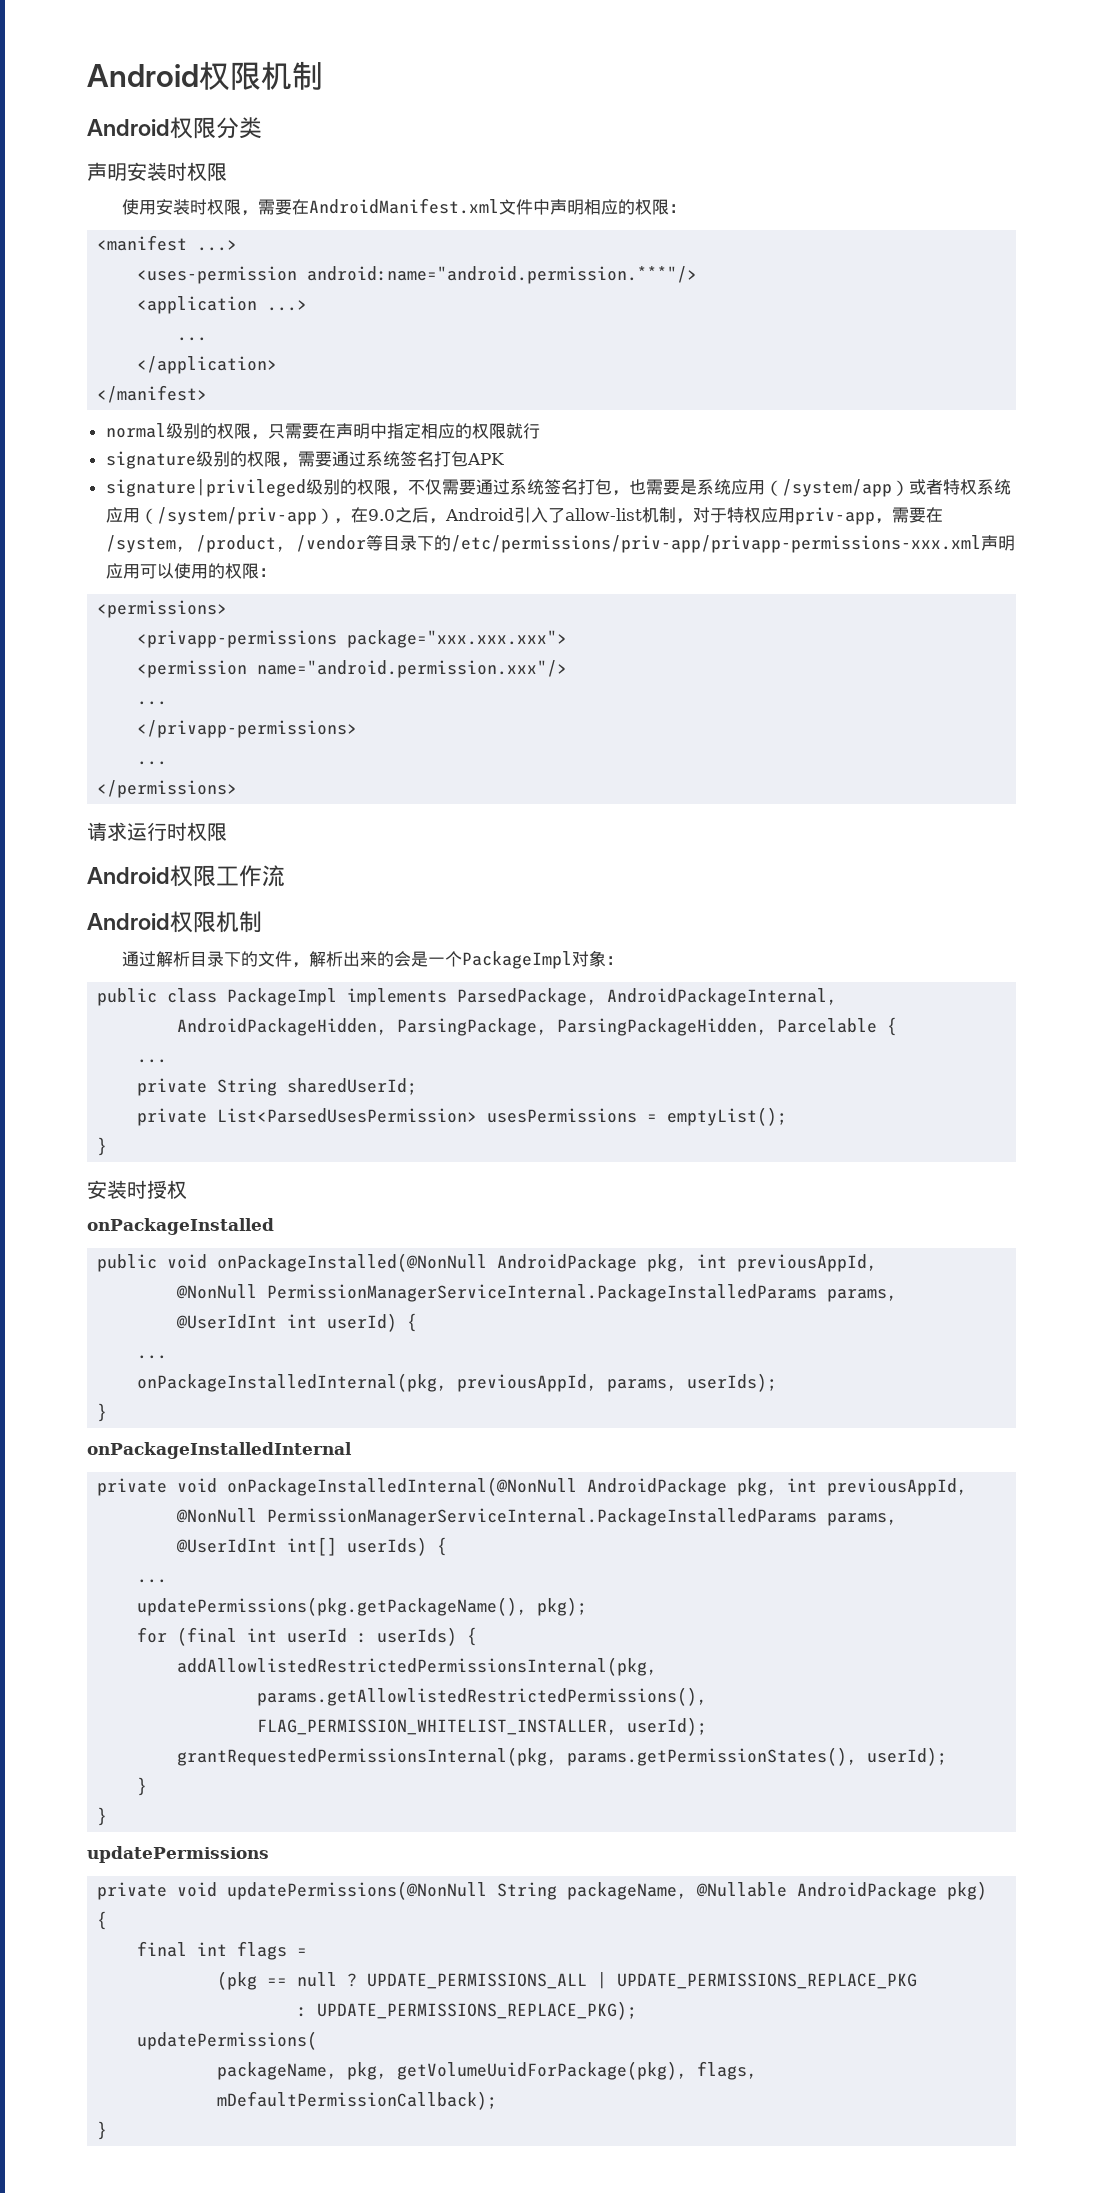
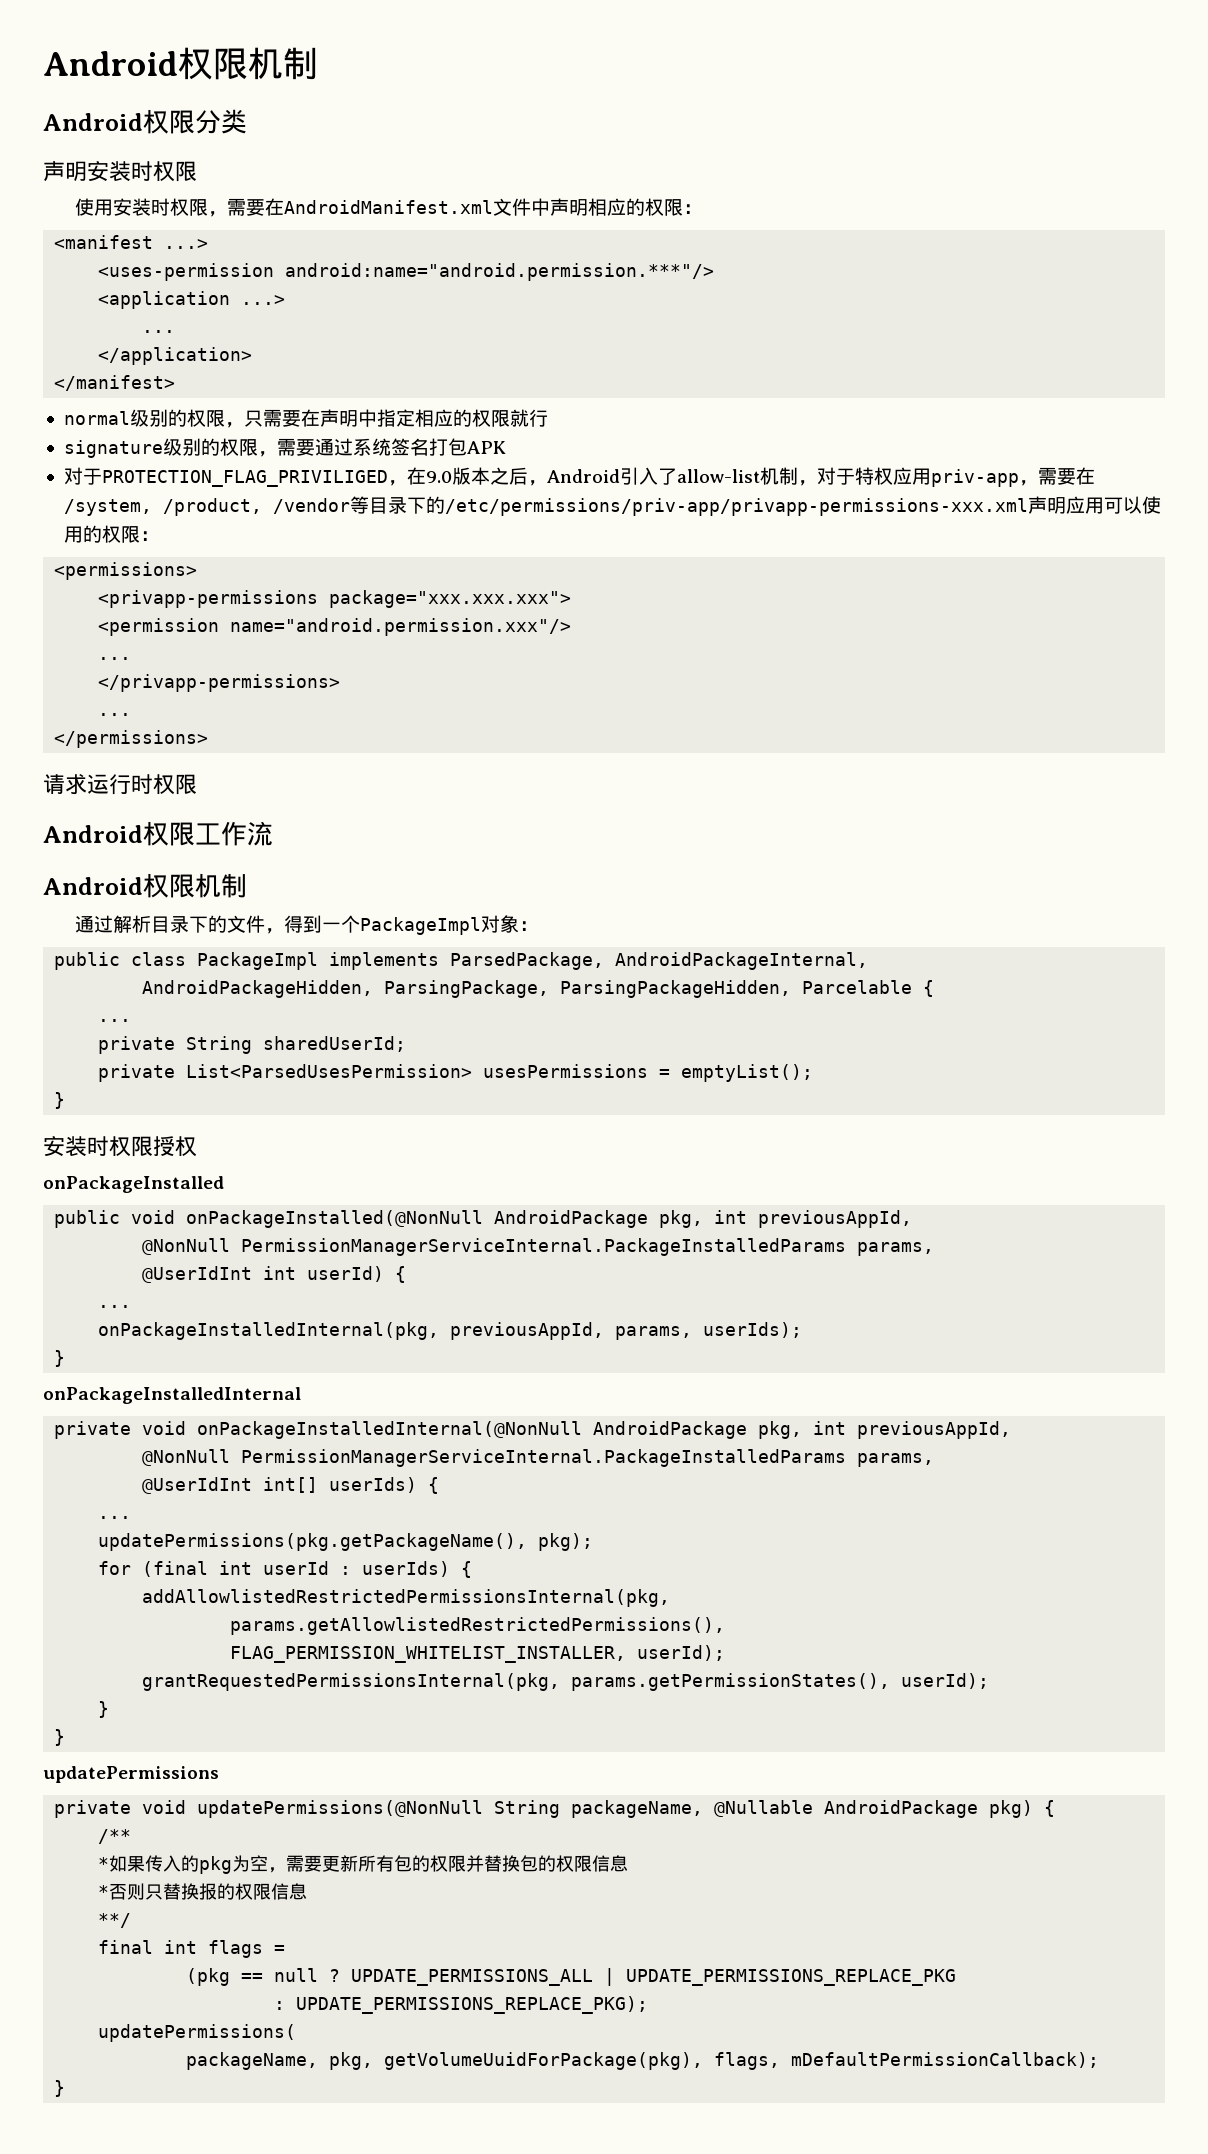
- signature|privileged级别的权限，不仅需要通过系统签名打包，也需要是系统应用（/system/app）或者特权系统应用（/system/priv-app），在9.0之后，Android引入了allow-list机制，对于特权应用priv-app，需要在/system, /product, /vendor等目录下的/etc/permissions/priv-app/privapp-permissions-xxx.xml声明应用可以使用的权限：
+ 对于PROTECTION_FLAG_PRIVILIGED，在9.0版本之后，Android引入了allow-list机制，对于特权应用priv-app，需要在/system, /product, /vendor等目录下的/etc/permissions/priv-app/privapp-permissions-xxx.xml声明应用可以使用的权限：
- 通过解析目录下的文件，解析出来的会是一个PackageImpl对象：
+ 通过解析目录下的文件，得到一个PackageImpl对象：
- 安装时授权
+ 安装时权限授权
+ /**
+ *如果传入的pkg为空，需要更新所有包的权限并替换包的权限信息
+ *否则只替换报的权限信息
+ **/

